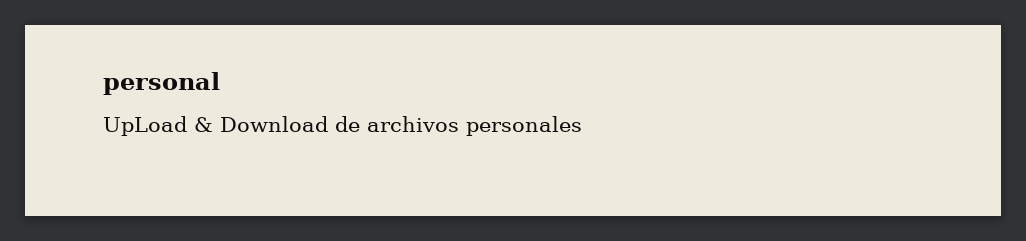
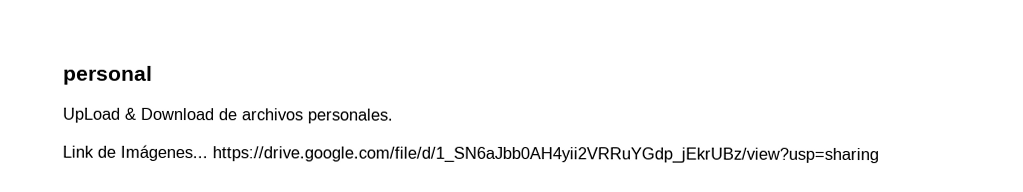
- UpLoad & Download de archivos personales
+ UpLoad & Download de archivos personales.
+ Link de Imágenes... https://drive.google.com/file/d/1_SN6aJbb0AH4yii2VRRuYGdp_jEkrUBz/view?usp=sharing

